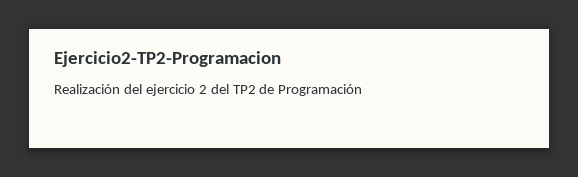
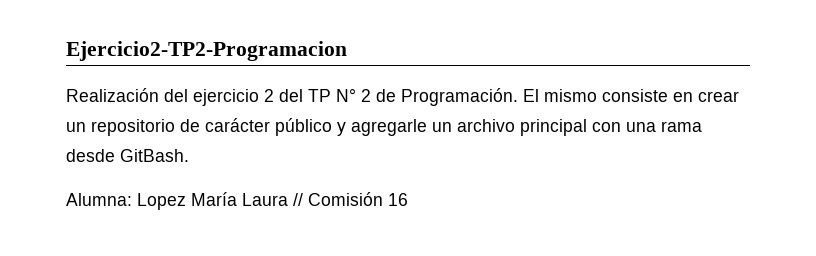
- Realización del ejercicio 2 del TP2 de Programación
+ Realización del ejercicio 2 del TP N° 2 de Programación. El mismo consiste en crear un repositorio de carácter público y agregarle un archivo principal con una rama desde GitBash.
+ Alumna: Lopez María Laura // Comisión 16

